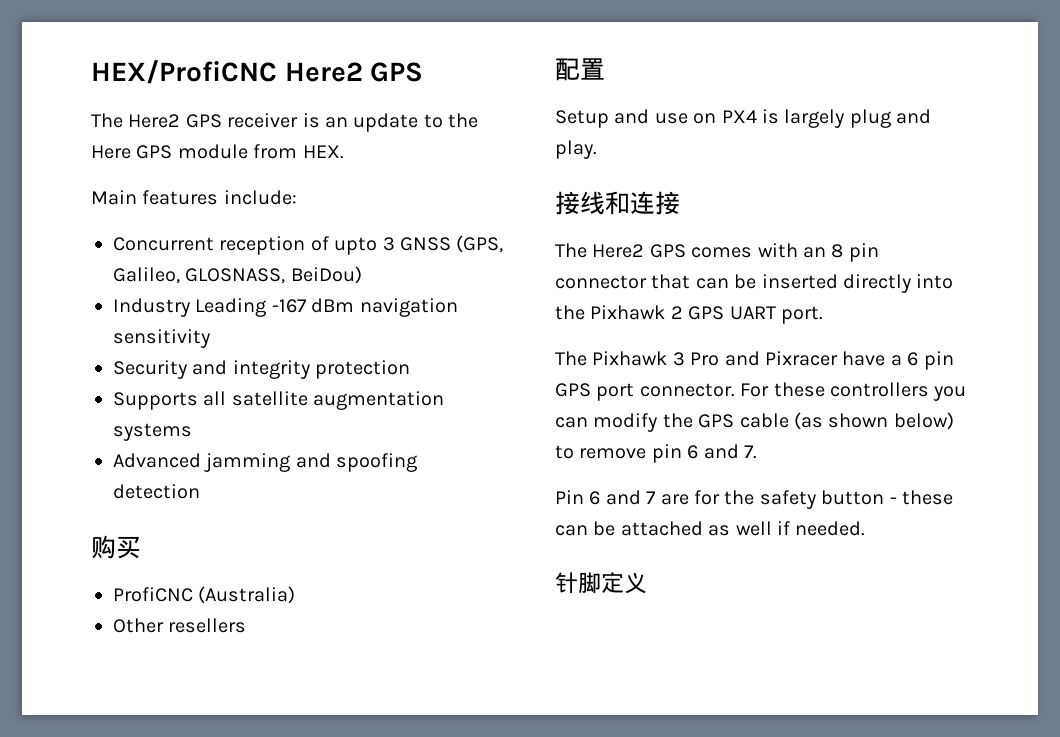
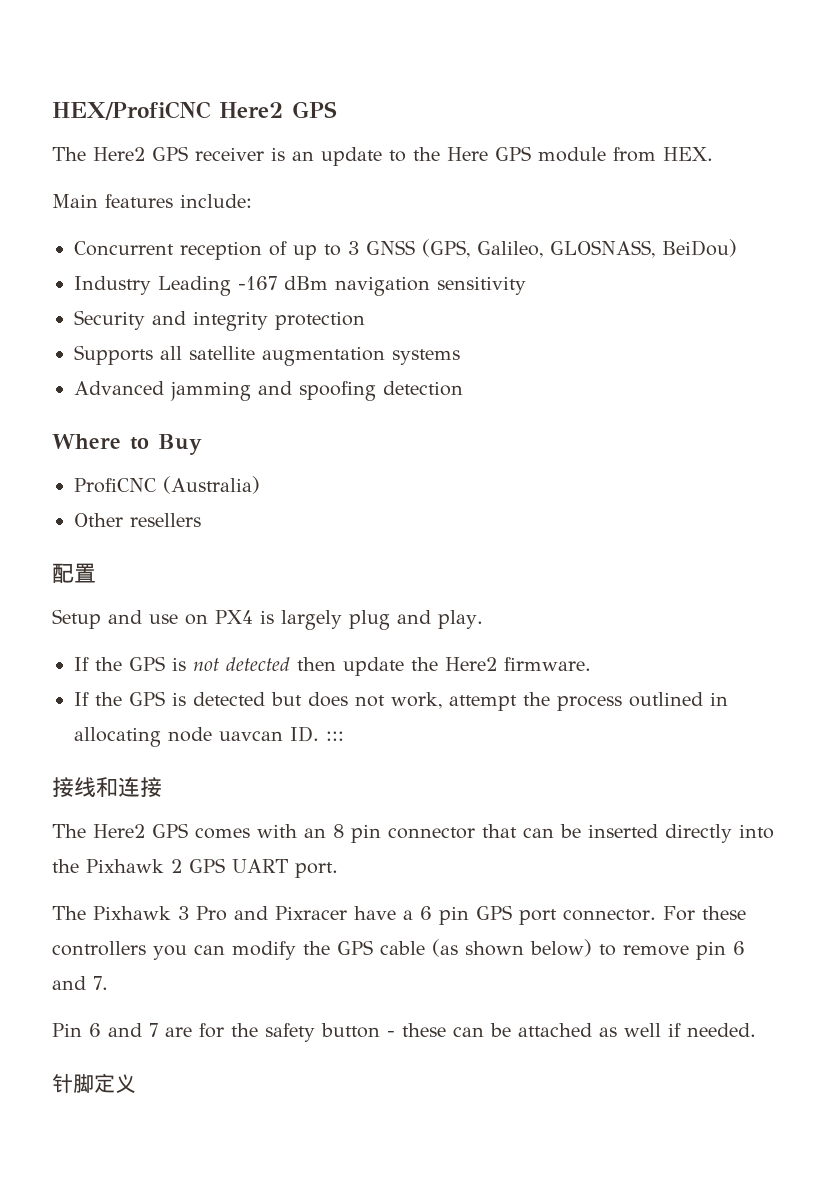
- Concurrent reception of upto 3 GNSS (GPS, Galileo, GLOSNASS, BeiDou)
+ Concurrent reception of up to 3 GNSS (GPS, Galileo, GLOSNASS, BeiDou)
- 购买
+ Where to Buy
+ If the GPS is not detected then update the Here2 firmware.
+ If the GPS is detected but does not work, attempt the process outlined in allocating node uavcan ID. :::

